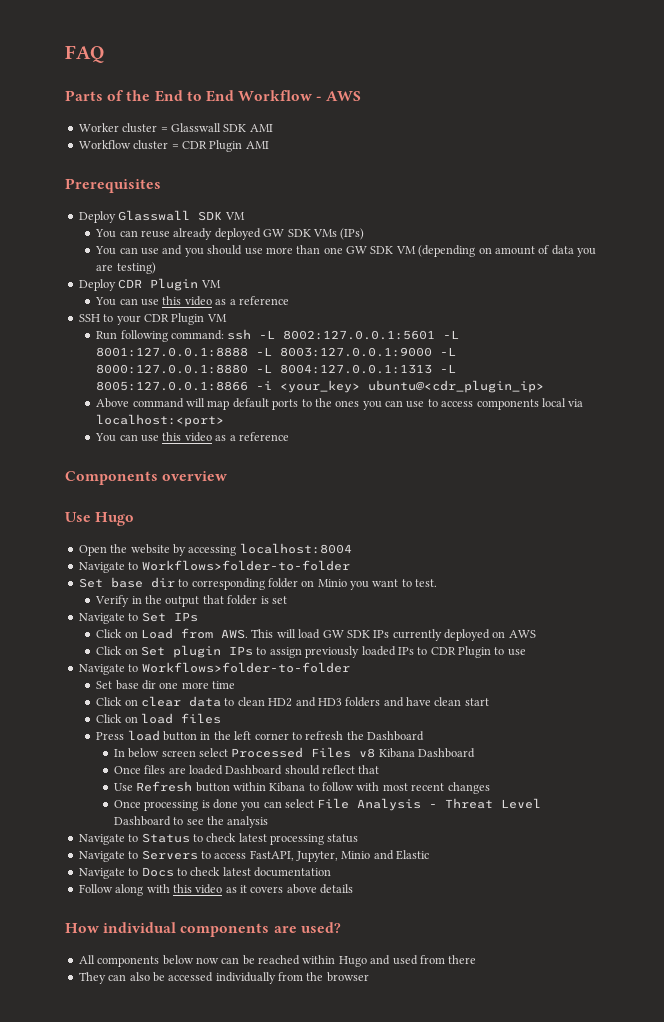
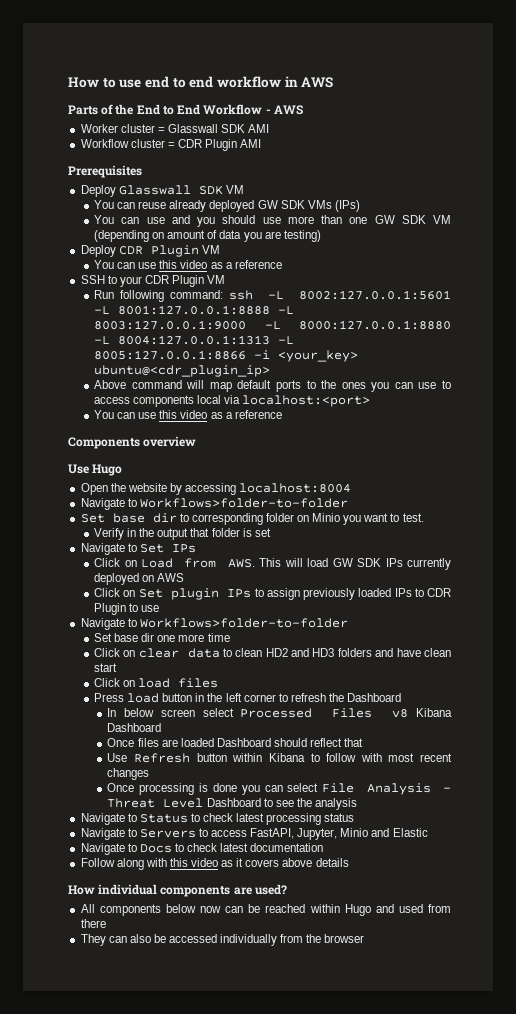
- FAQ
+ How to use end to end workflow in AWS

